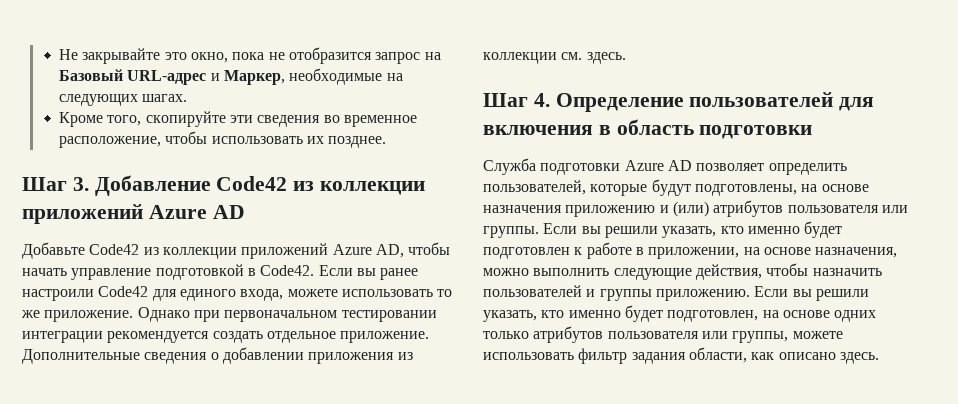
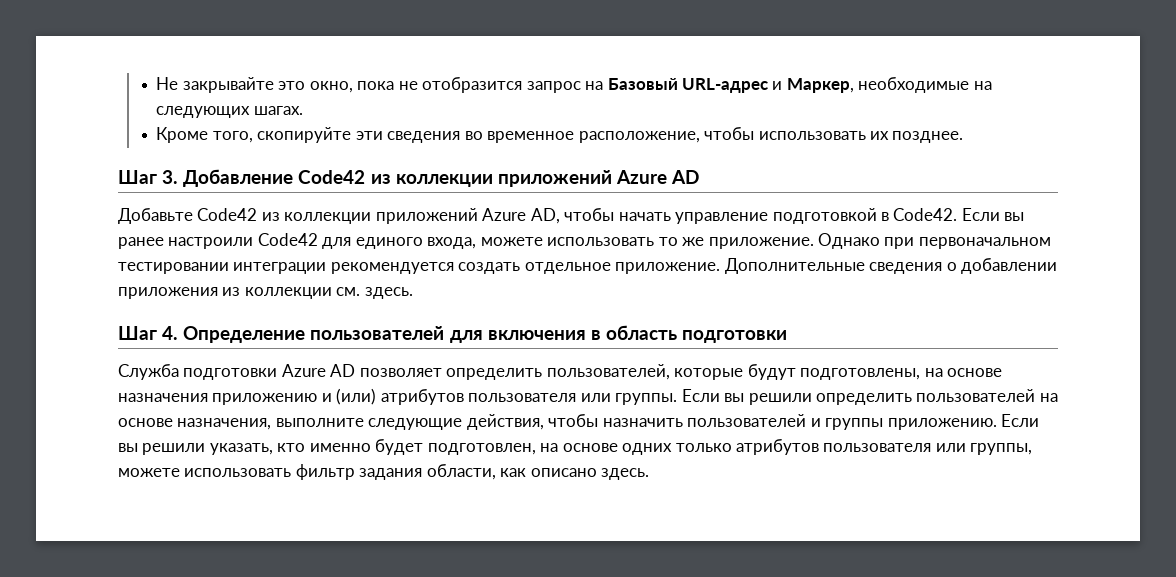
- Если вы решили указать, кто именно будет подготовлен к работе в приложении, на основе назначения, можно выполнить следующие действия, чтобы назначить пользователей и группы приложению.
+ Если вы решили определить пользователей на основе назначения, выполните следующие действия, чтобы назначить пользователей и группы приложению.

